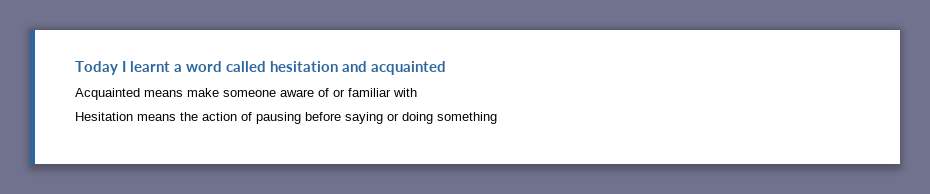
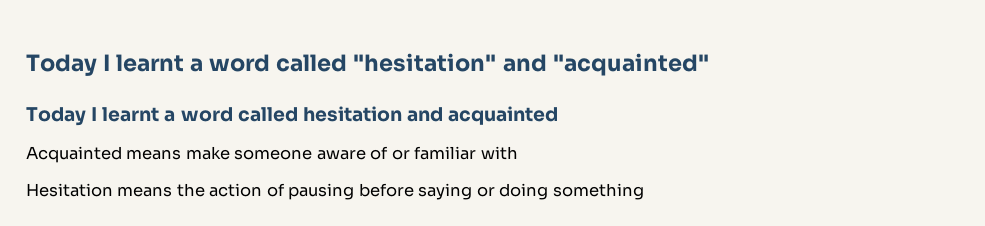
+ Today I learnt a word called "hesitation" and "acquainted"

